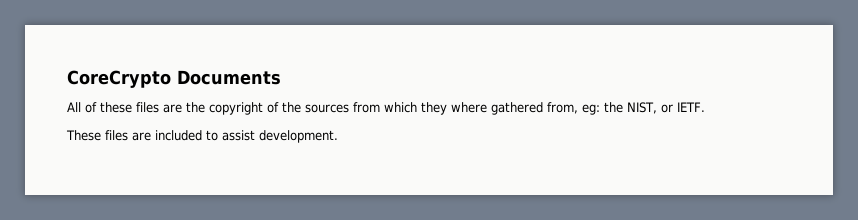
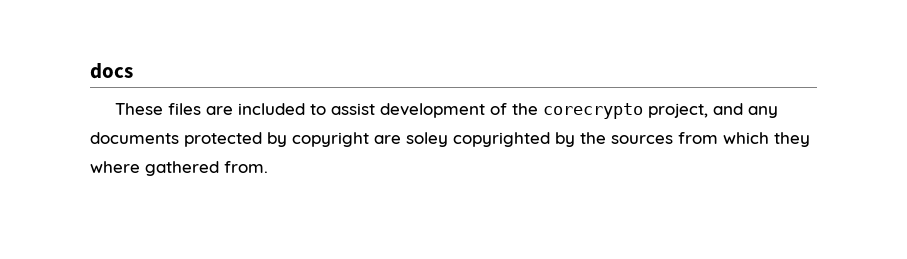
- CoreCrypto Documents
- All of these files are the copyright of the sources from which they where gathered from, eg: the NIST, or IETF.
- These files are included to assist development.
+ docs
+ These files are included to assist development of the corecrypto project, and any documents protected by copyright are soley copyrighted by the sources from which they where gathered from.

